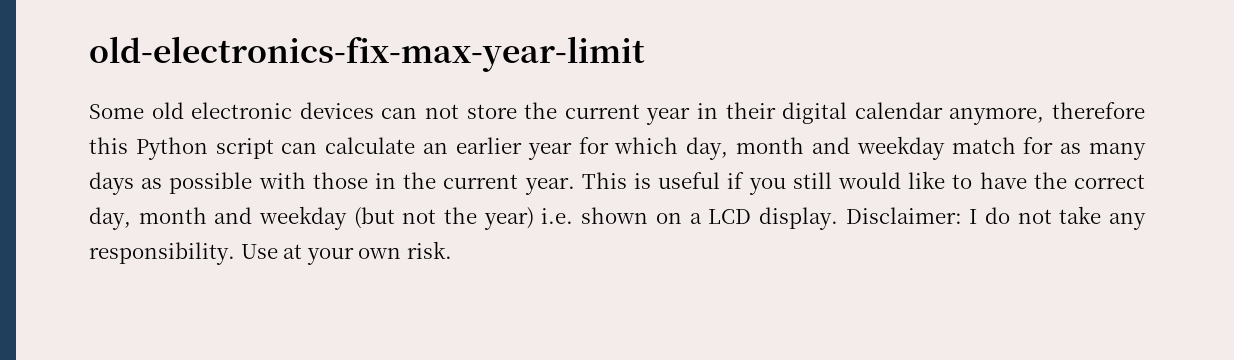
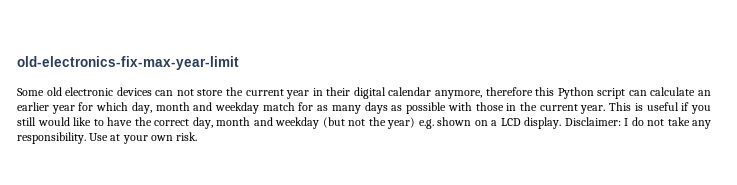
- This is useful if you still would like to have the correct day, month and weekday (but not the year) i.e. shown on a LCD display.
+ This is useful if you still would like to have the correct day, month and weekday (but not the year) e.g. shown on a LCD display.

